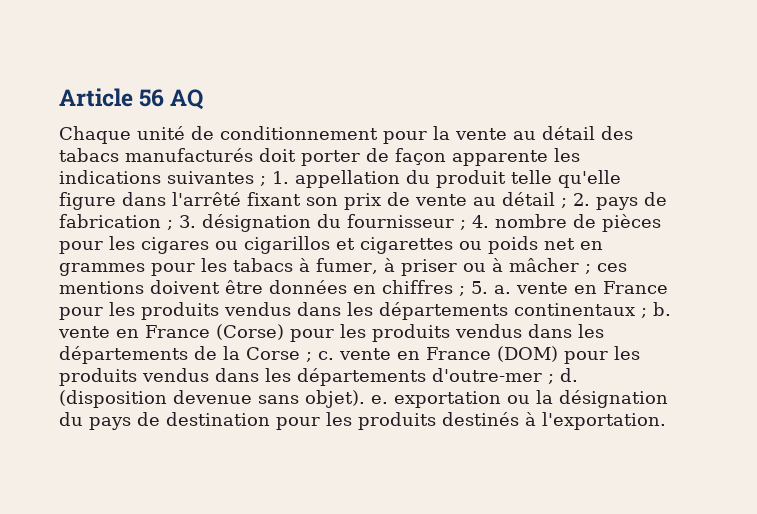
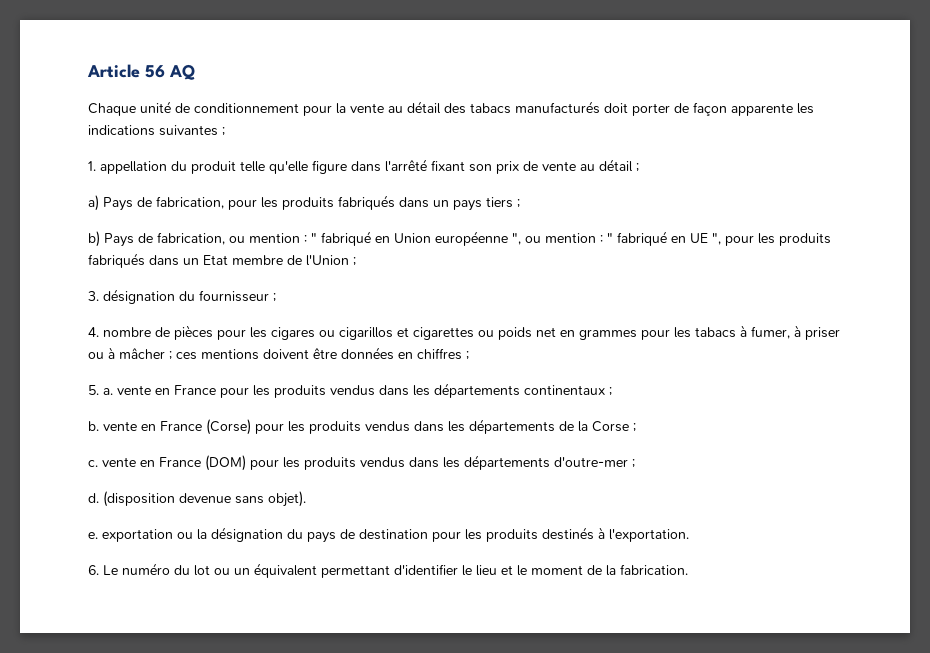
- Chaque unité de conditionnement pour la vente au détail des tabacs manufacturés doit porter de façon apparente les indications suivantes ; 1. appellation du produit telle qu'elle figure dans l'arrêté fixant son prix de vente au détail ; 2. pays de fabrication ; 3. désignation du fournisseur ; 4. nombre de pièces pour les cigares ou cigarillos et cigarettes ou poids net en grammes pour les tabacs à fumer, à priser ou à mâcher ;
+ Chaque unité de conditionnement pour la vente au détail des tabacs manufacturés doit porter de façon apparente les indications suivantes ;
+ 1. appellation du produit telle qu'elle figure dans l'arrêté fixant son prix de vente au détail ;
+ a) Pays de fabrication, pour les produits fabriqués dans un pays tiers ;
+ b) Pays de fabrication, ou mention : " fabriqué en Union européenne ", ou mention : " fabriqué en UE ", pour les produits fabriqués dans un Etat membre de l'Union ;
+ 3. désignation du fournisseur ;
+ 4. nombre de pièces pour les cigares ou cigarillos et cigarettes ou poids net en grammes pour les tabacs à fumer, à priser ou à mâcher ;
- ces mentions doivent être données en chiffres ; 5. a. vente en France pour les produits vendus dans les départements continentaux ; b. vente en France (Corse) pour les produits vendus dans les départements de la Corse ; c. vente en France (DOM) pour les produits vendus dans les départements d'outre-mer ; d.
+ ces mentions doivent être données en chiffres ;
+ 5. a. vente en France pour les produits vendus dans les départements continentaux ;
+ b. vente en France (Corse) pour les produits vendus dans les départements de la Corse ;
+ c. vente en France (DOM) pour les produits vendus dans les départements d'outre-mer ;
+ d.
- (disposition devenue sans objet). e. exportation ou la désignation du pays de destination pour les produits destinés à l'exportation.
+ (disposition devenue sans objet).
+ e. exportation ou la désignation du pays de destination pour les produits destinés à l'exportation.
+ 6. Le numéro du lot ou un équivalent permettant d'identifier le lieu et le moment de la fabrication.

